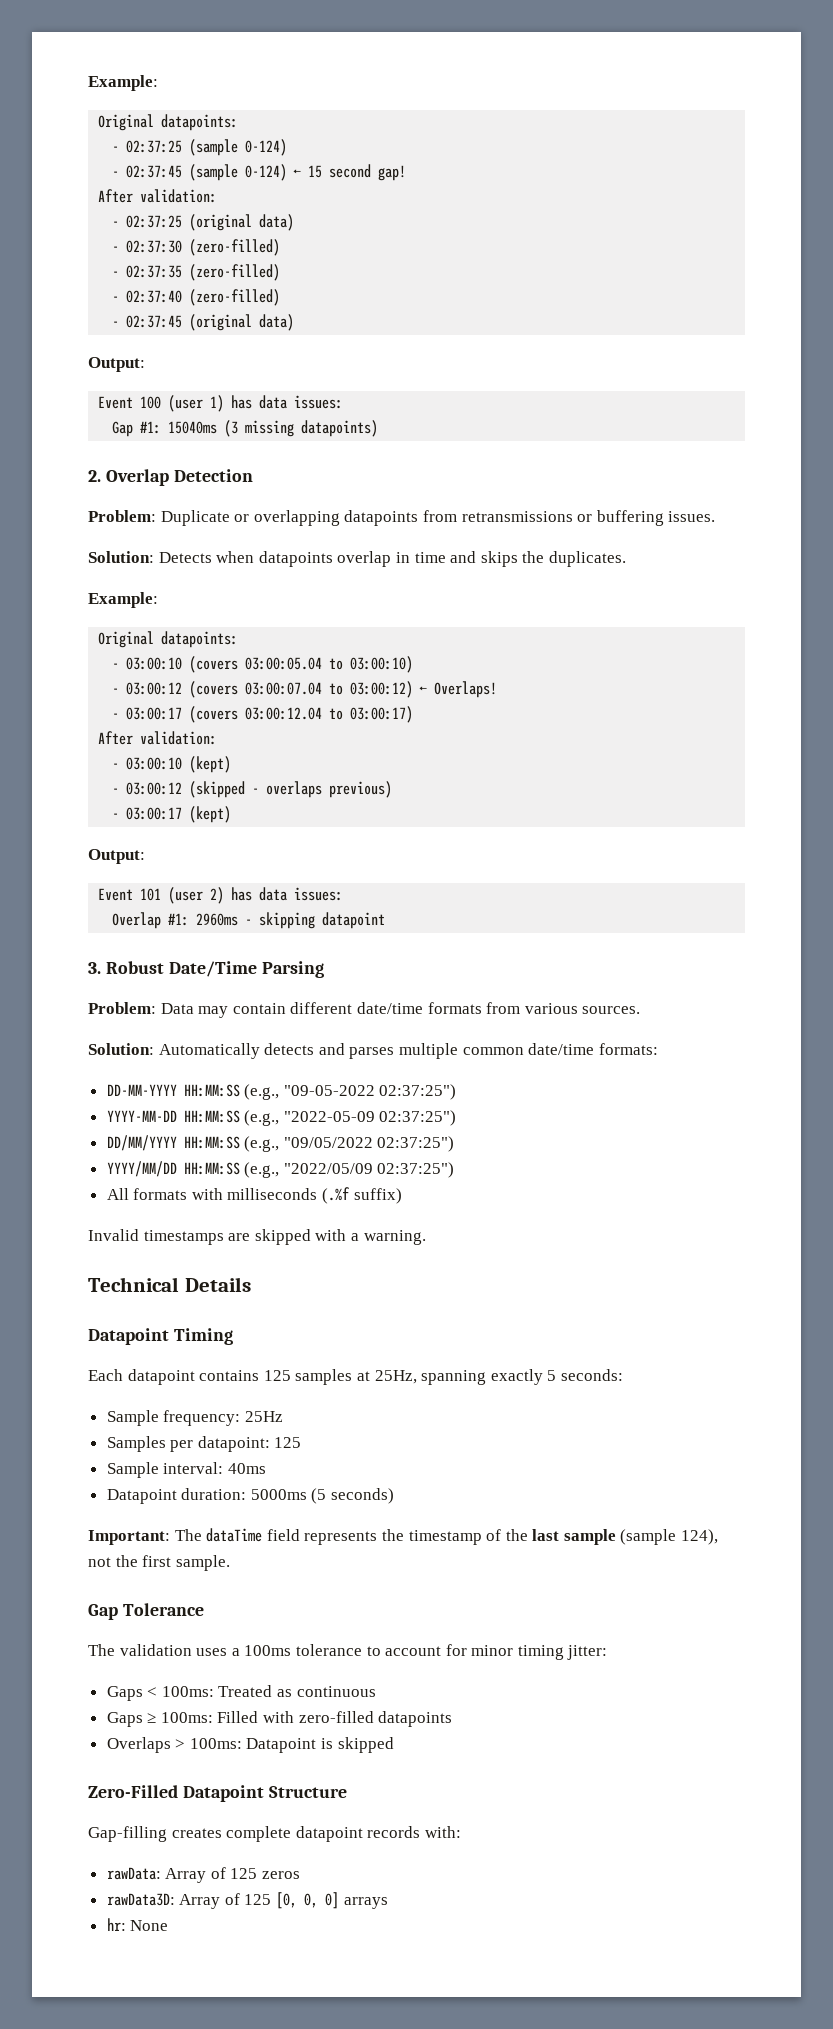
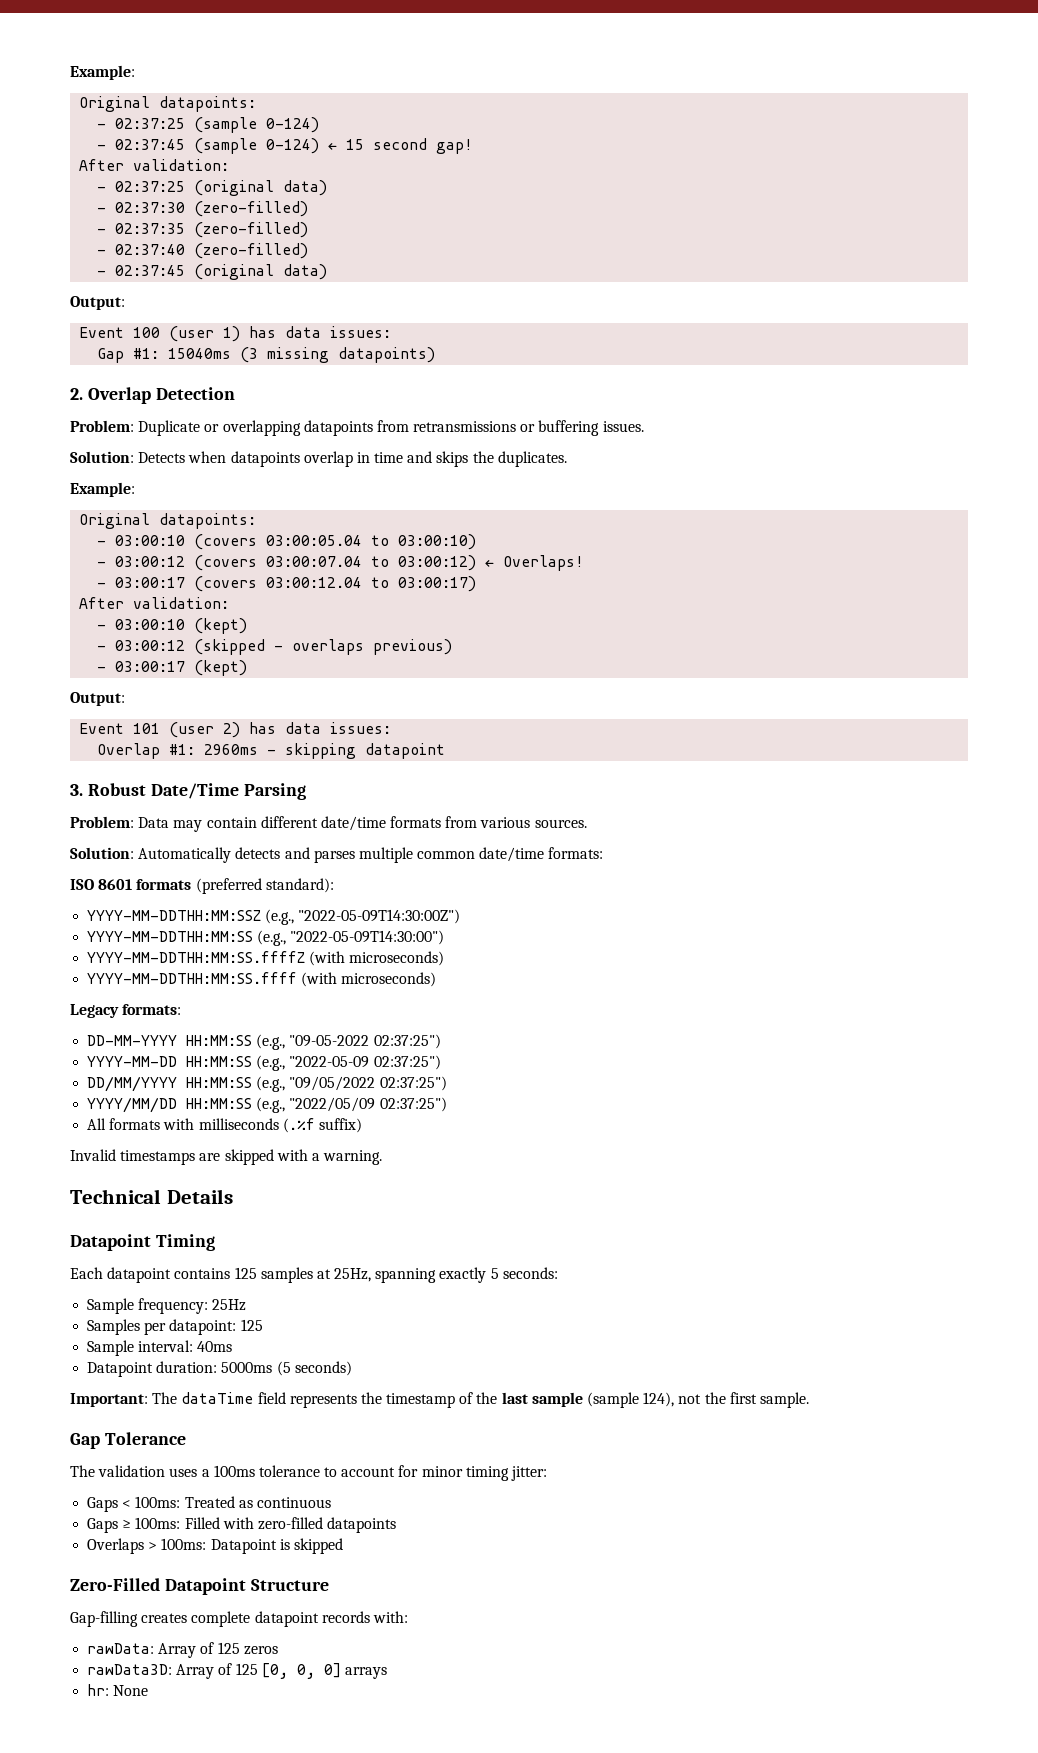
+ ISO 8601 formats (preferred standard):
+ YYYY-MM-DDTHH:MM:SSZ (e.g., "2022-05-09T14:30:00Z")
+ YYYY-MM-DDTHH:MM:SS (e.g., "2022-05-09T14:30:00")
+ YYYY-MM-DDTHH:MM:SS.ffffZ (with microseconds)
+ YYYY-MM-DDTHH:MM:SS.ffff (with microseconds)
+ Legacy formats:

